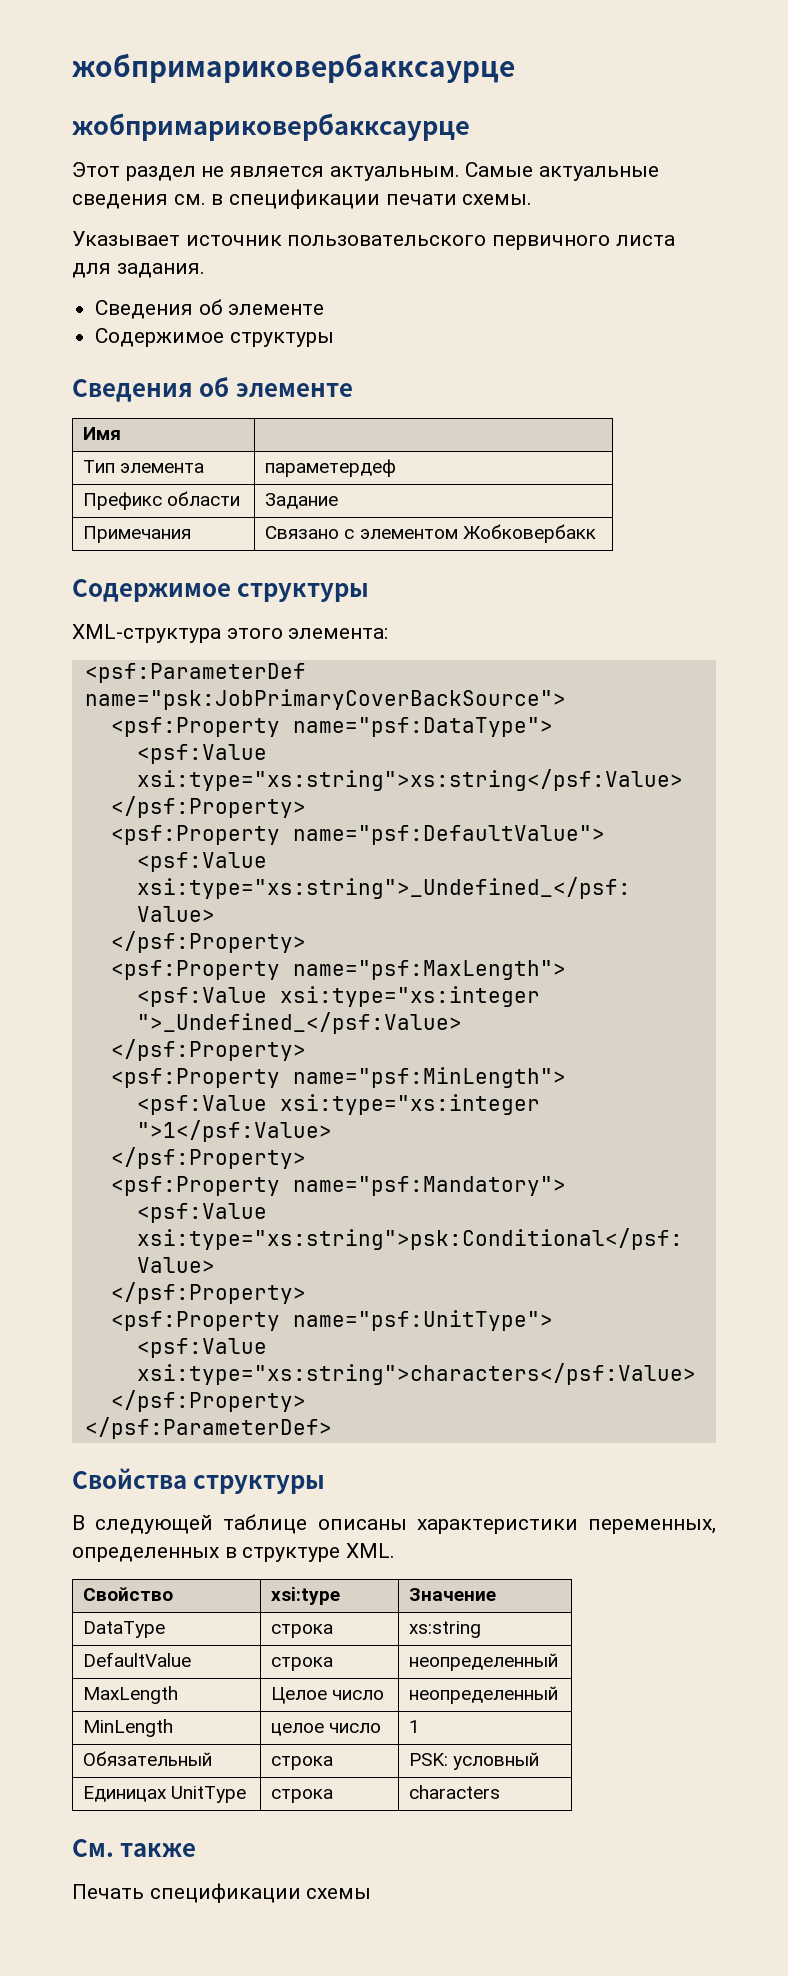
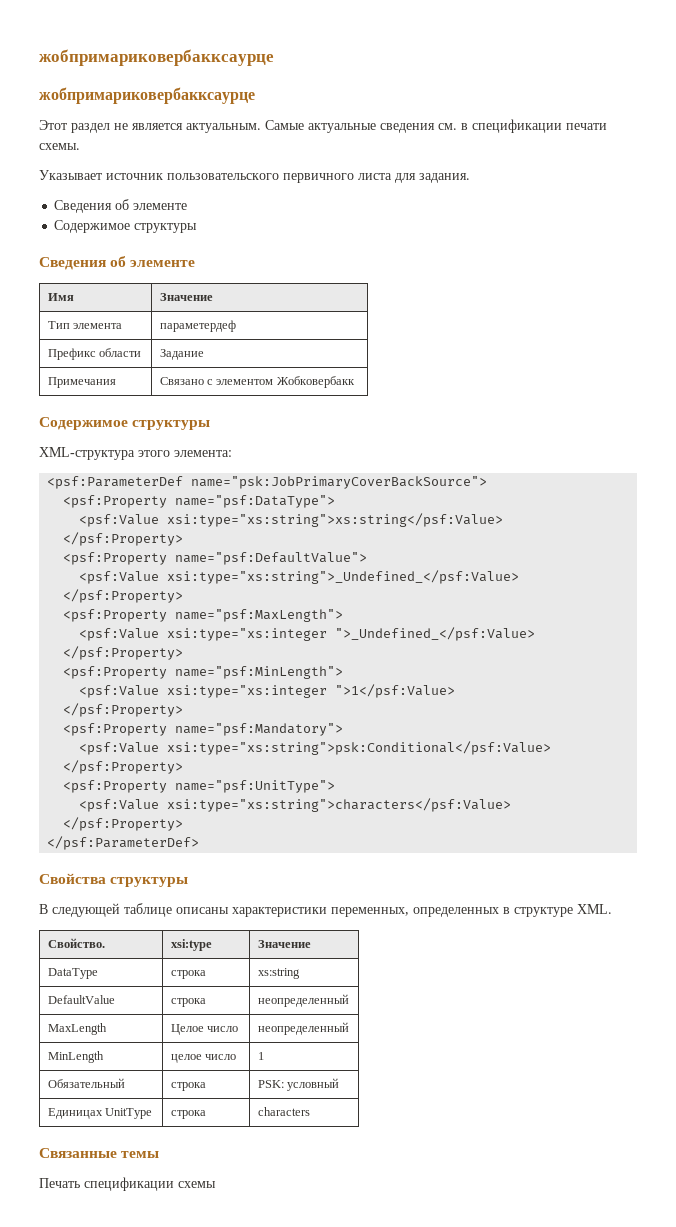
- Имя |
+ Имя | Значение
- Свойство | xsi:type | Значение
+ Свойство. | xsi:type | Значение
- См. также
+ Связанные темы

